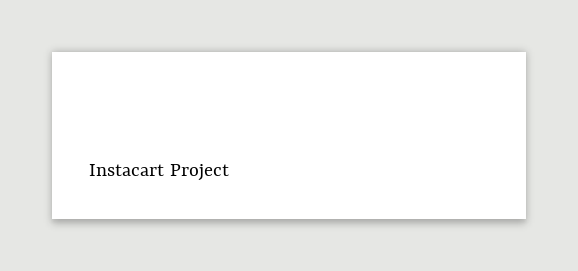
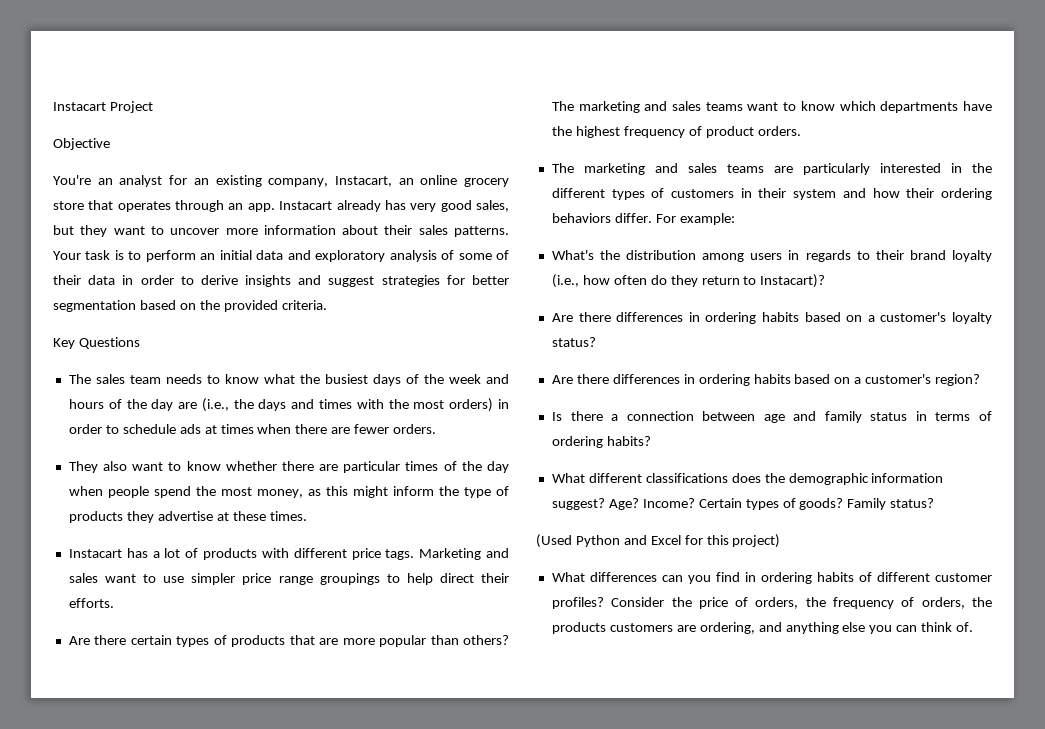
+ Objective
+ You're an analyst for an existing company, Instacart, an online grocery store that operates through an app. Instacart already has very good sales, but they want to uncover more information about their sales patterns. Your task is to perform an initial data and exploratory analysis of some of their data in order to derive insights and suggest strategies for better segmentation based on the provided criteria.
+ Key Questions
+ The sales team needs to know what the busiest days of the week and hours of the day are (i.e., the days and times with the most orders) in order to schedule ads at times when there are fewer orders.
+ They also want to know whether there are particular times of the day when people spend the most money, as this might inform the type of products they advertise at these times.
+ Instacart has a lot of products with different price tags. Marketing and sales want to use simpler price range groupings to help direct their efforts.
+ Are there certain types of products that are more popular than others? The marketing and sales teams want to know which departments have the highest frequency of product orders.
+ The marketing and sales teams are particularly interested in the different types of customers in their system and how their ordering behaviors differ. For example:
+ What's the distribution among users in regards to their brand loyalty (i.e., how often do they return to Instacart)?
+ Are there differences in ordering habits based on a customer's loyalty status?
+ Are there differences in ordering habits based on a customer's region?
+ Is there a connection between age and family status in terms of ordering habits?
+ What different classifications does the demographic information suggest? Age? Income? Certain types of goods? Family status?
+ (Used Python and Excel for this project)
+ What differences can you find in ordering habits of different customer profiles? Consider the price of orders, the frequency of orders, the products customers are ordering, and anything else you can think of.

